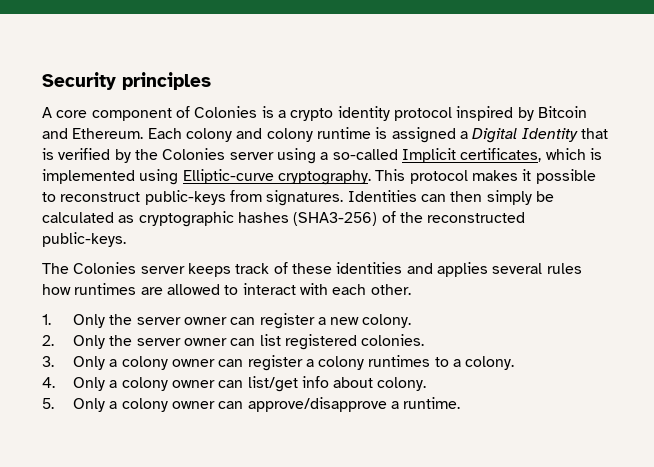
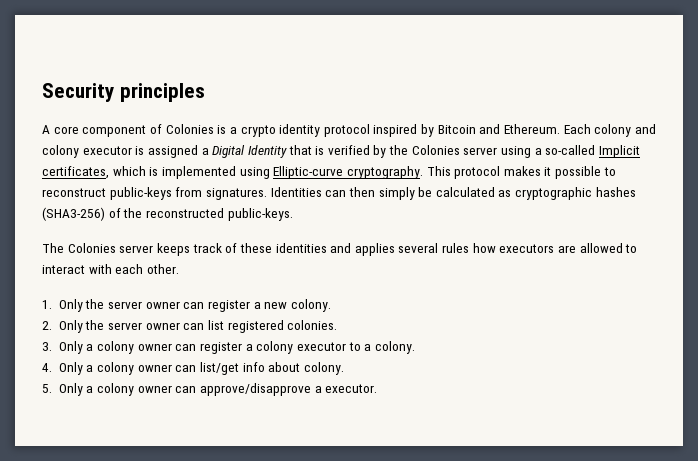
- Each colony and colony runtime is assigned a Digital Identity that is verified by the Colonies server using a so-called Implicit certificates, which is implemented using Elliptic-curve cryptography.
+ Each colony and colony executor is assigned a Digital Identity that is verified by the Colonies server using a so-called Implicit certificates, which is implemented using Elliptic-curve cryptography.
- The Colonies server keeps track of these identities and applies several rules how runtimes are allowed to interact with each other.
+ The Colonies server keeps track of these identities and applies several rules how executors are allowed to interact with each other.
- 3. Only a colony owner can register a colony runtimes to a colony.
+ 3. Only a colony owner can register a colony executor to a colony.
- 5. Only a colony owner can approve/disapprove a runtime.
+ 5. Only a colony owner can approve/disapprove a executor.

